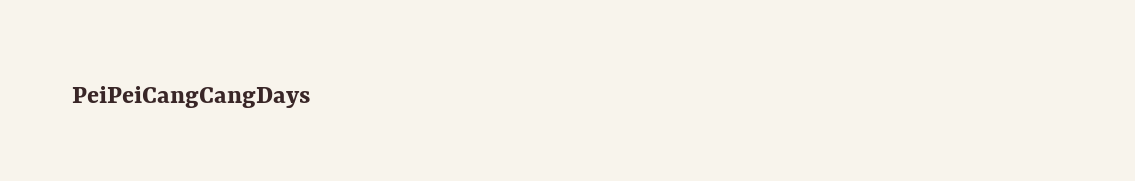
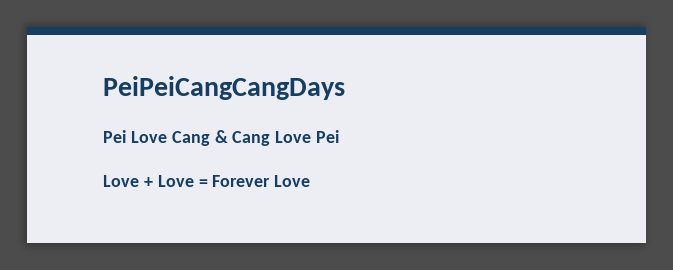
+ Pei Love Cang & Cang Love Pei
+ Love + Love = Forever Love

